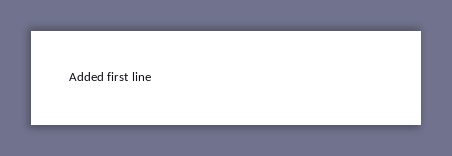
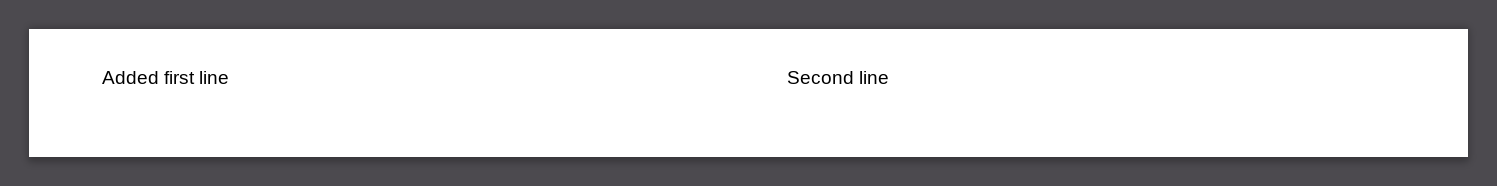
+ Second line

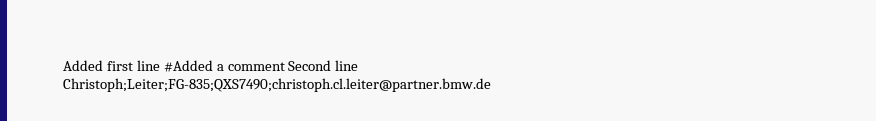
- Added first line
- Second line
+ Added first line #Added a comment Second line
+ Christoph;Leiter;FG-835;QXS7490;christoph.cl.leiter@partner.bmw.de

